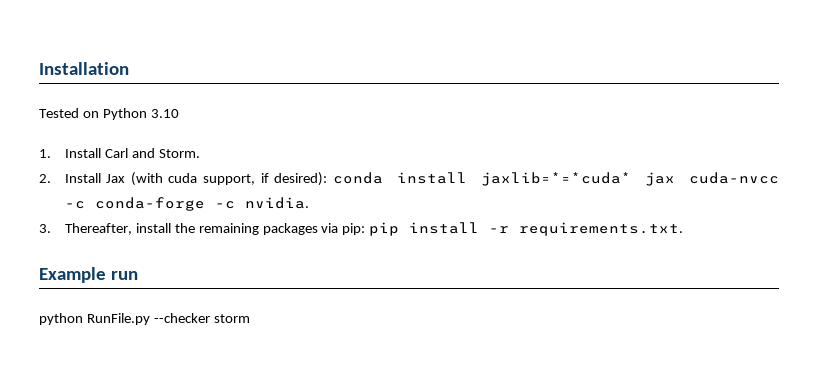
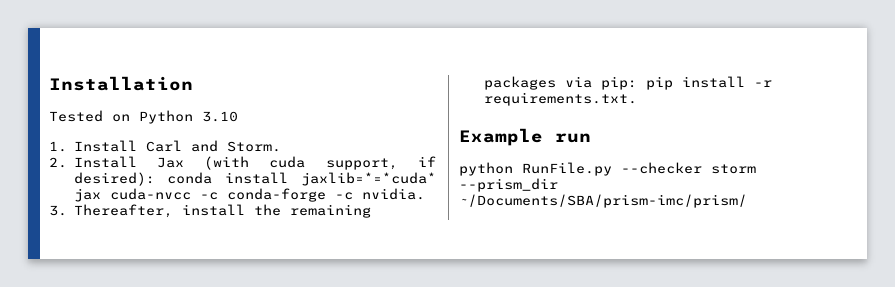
- python RunFile.py --checker storm
+ python RunFile.py --checker storm --prism_dir ~/Documents/SBA/prism-imc/prism/

